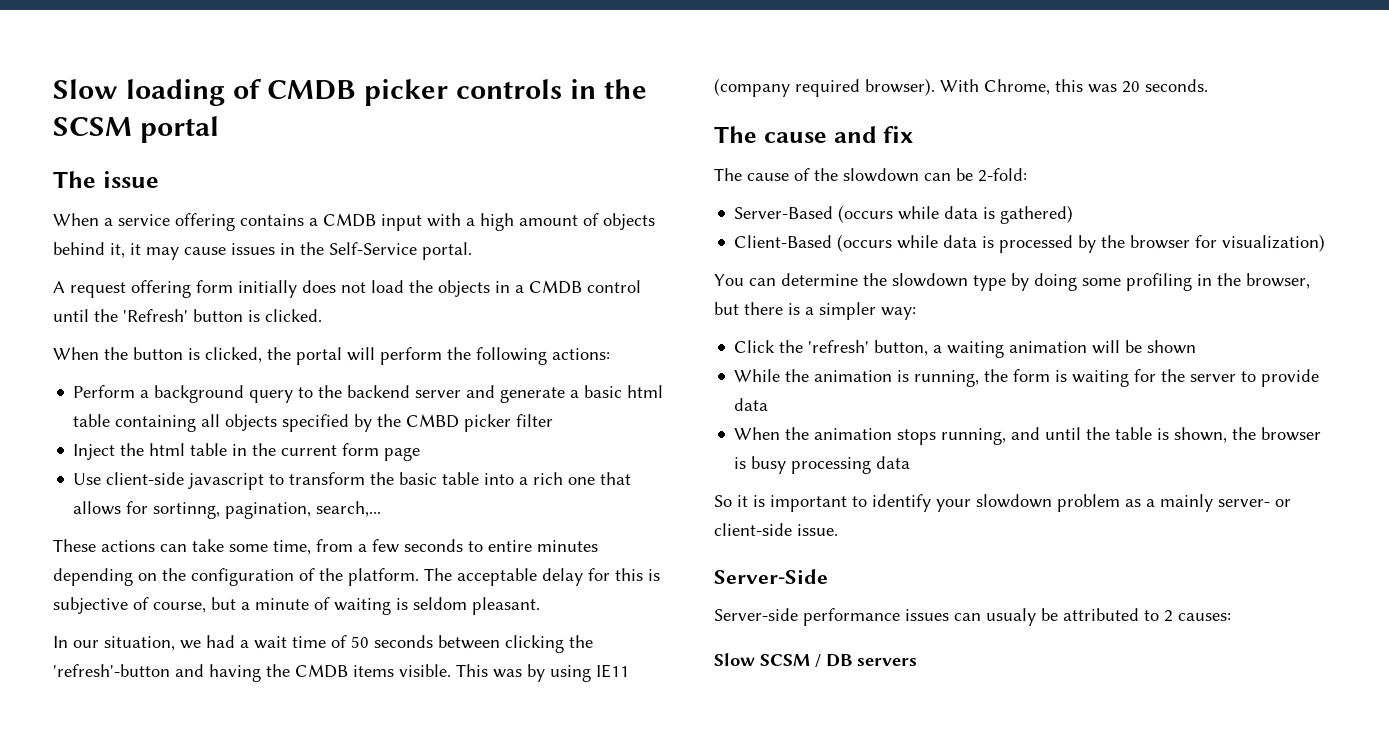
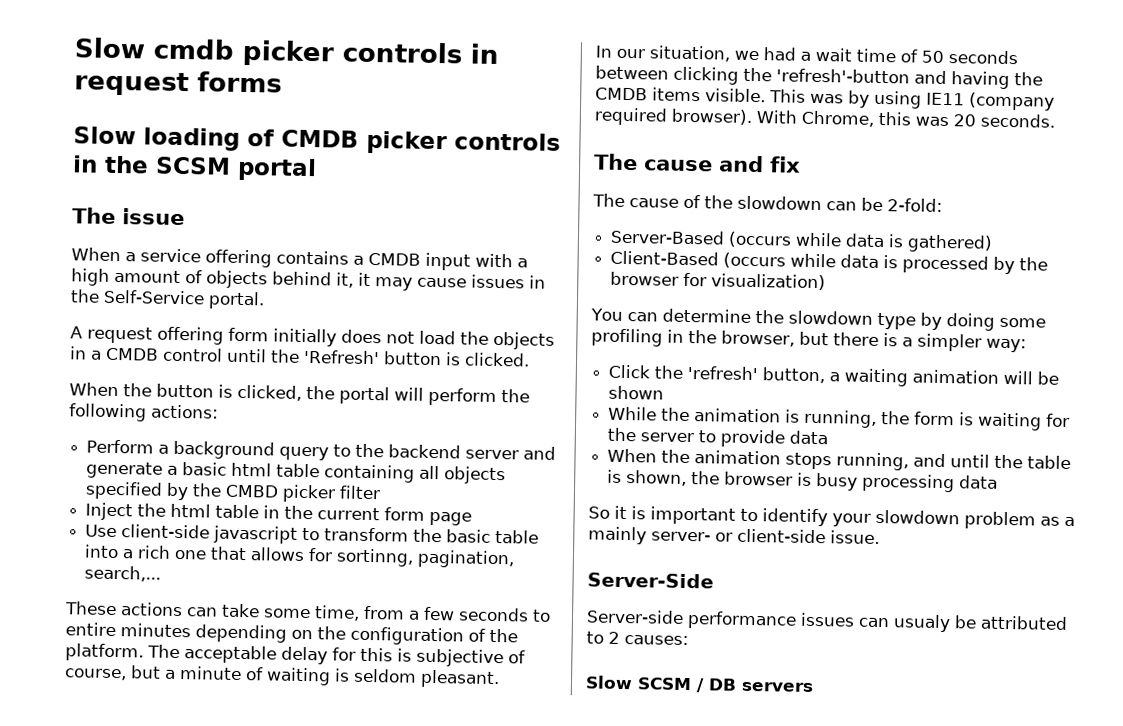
+ Slow cmdb picker controls in request forms

